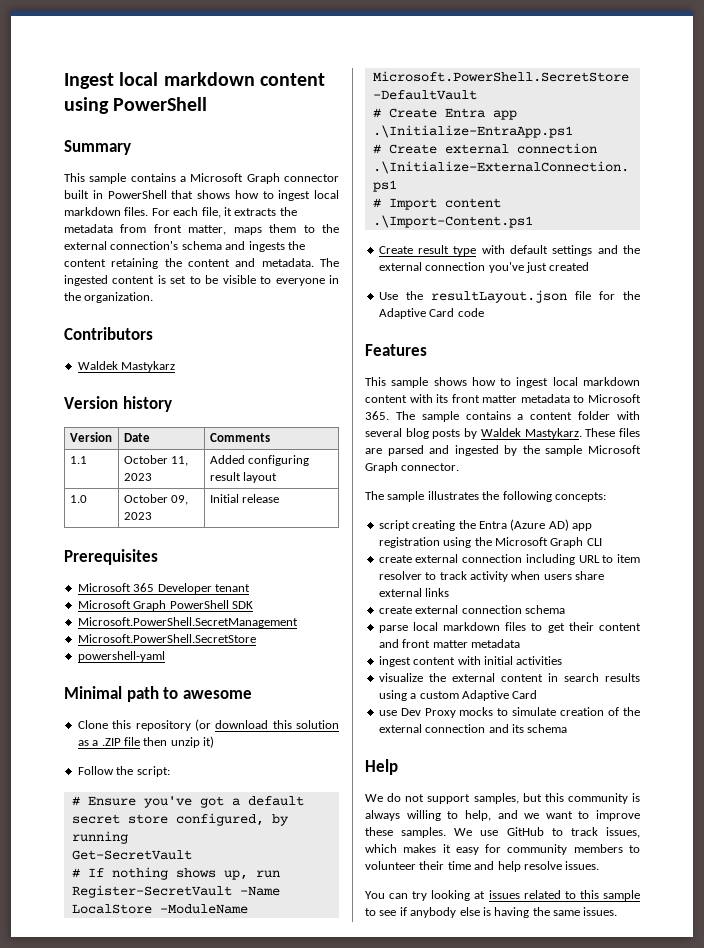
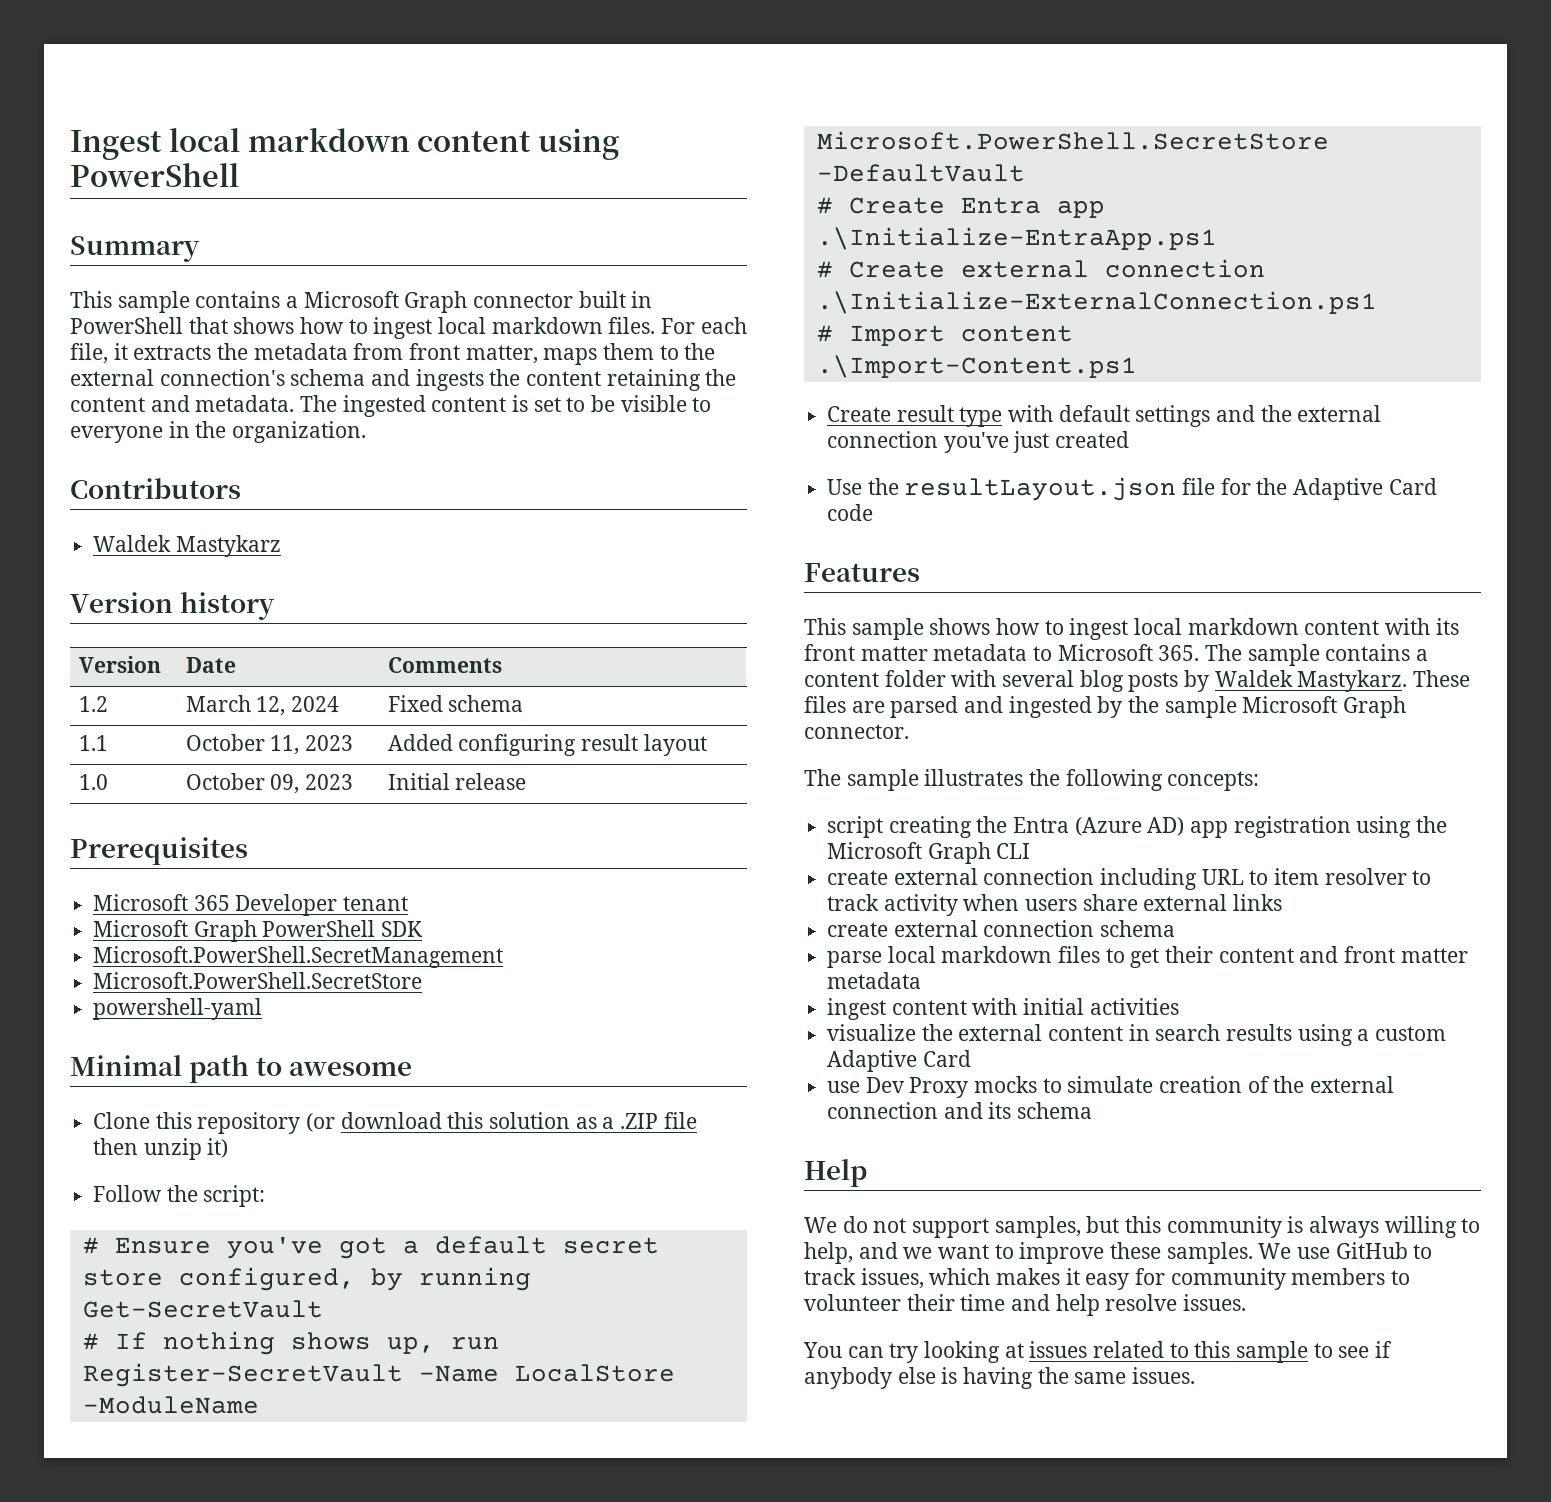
+ 1.2 | March 12, 2024 | Fixed schema

